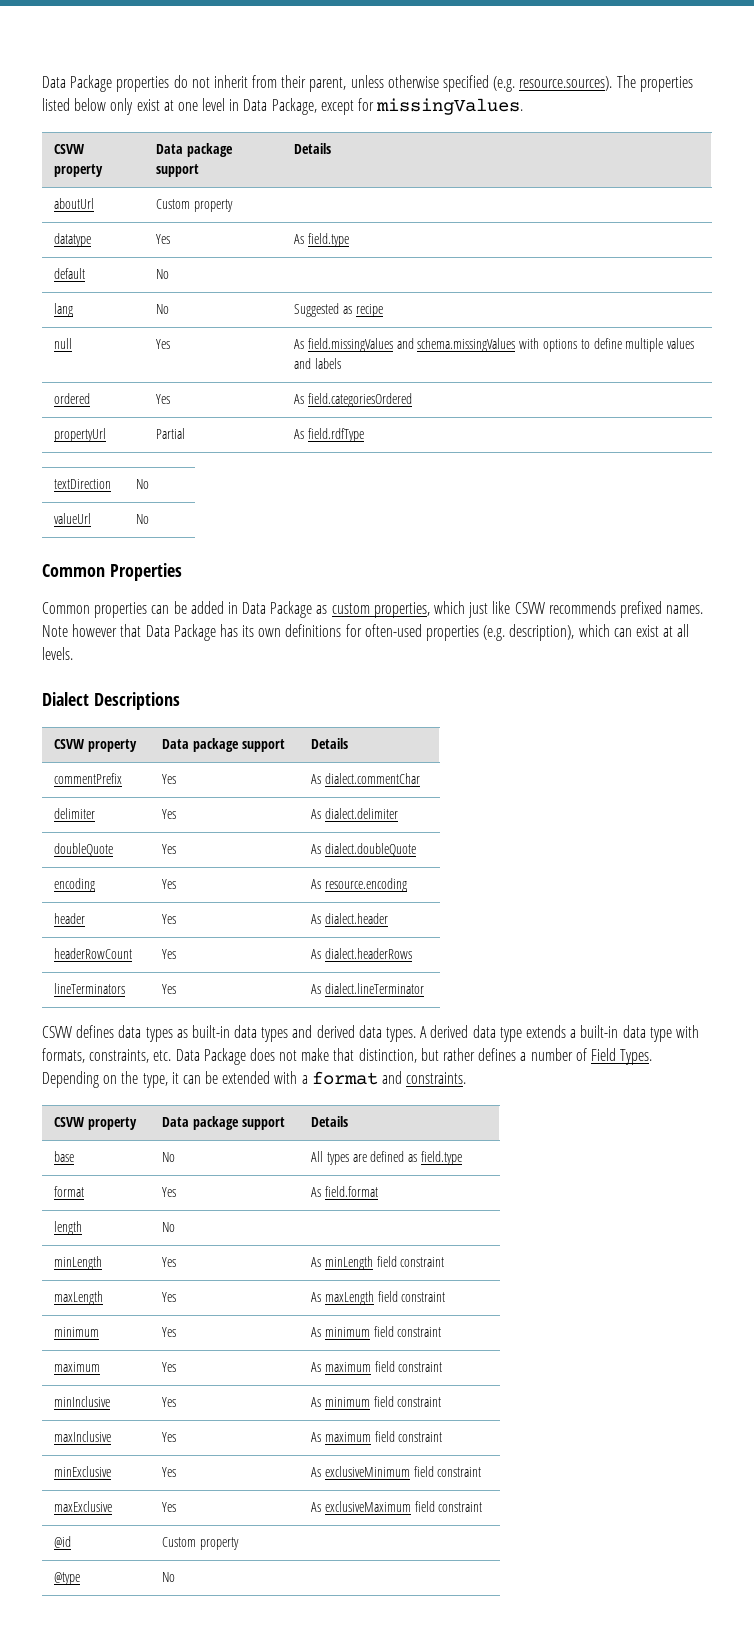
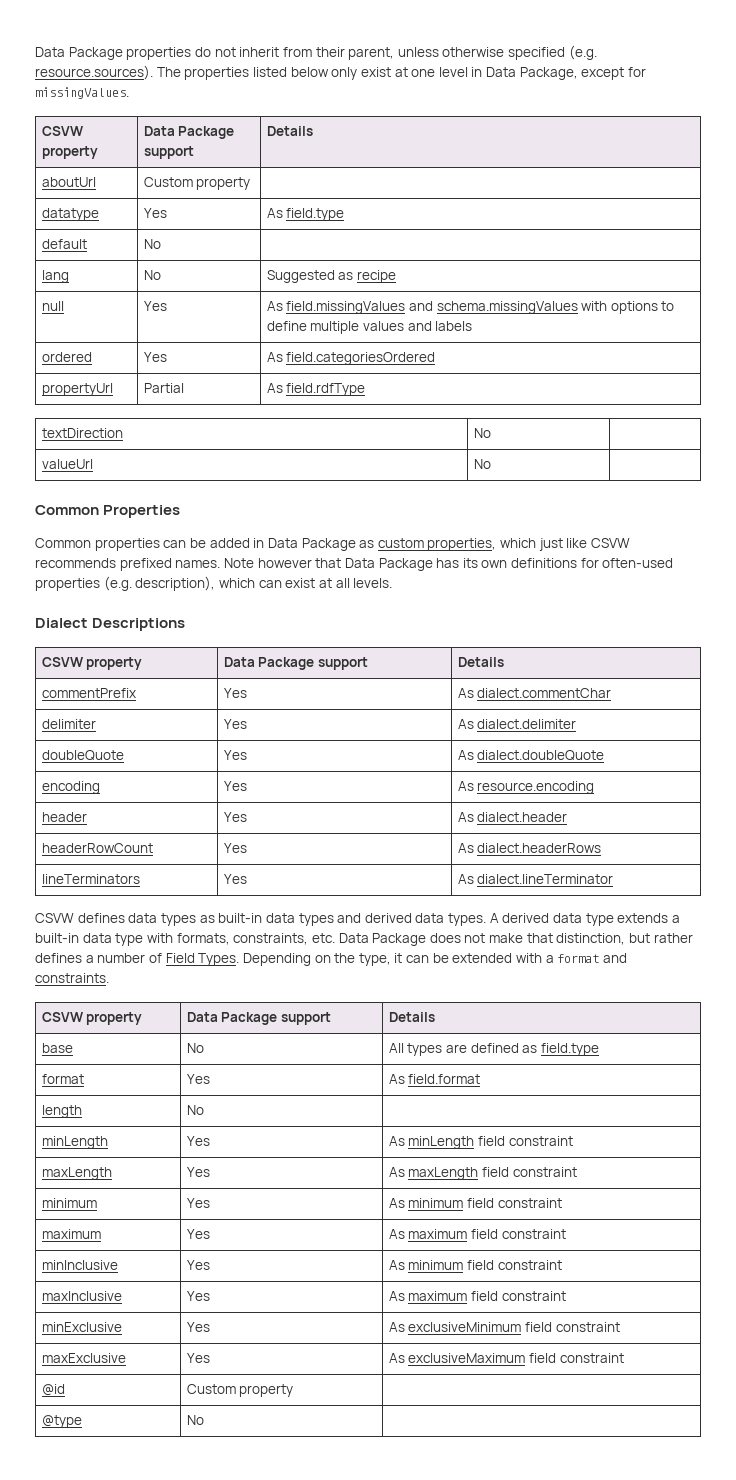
  Data Package properties do not inherit from their parent, unless otherwise specified (e.g. resource.sources). The properties listed below only exist at one level in Data Package, except for missingValues.
- CSVW property | Data package support | Details
+ CSVW property | Data Package support | Details
  Dialect Descriptions
- CSVW property | Data package support | Details
+ CSVW property | Data Package support | Details
  Depending on the type, it can be extended with a format and constraints.
- CSVW property | Data package support | Details
+ CSVW property | Data Package support | Details

